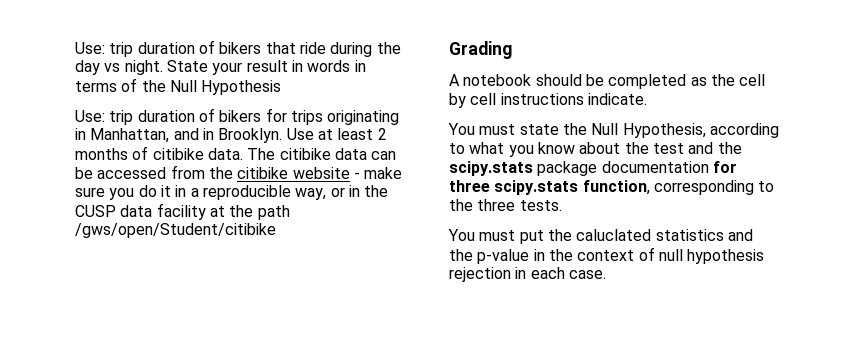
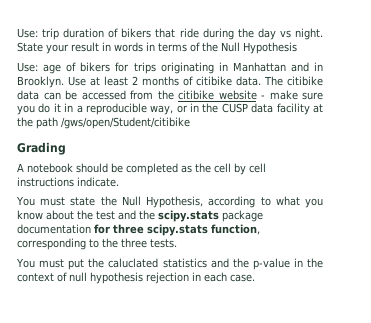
- Use: trip duration of bikers for trips originating in Manhattan, and in Brooklyn.
+ Use: age of bikers for trips originating in Manhattan and in Brooklyn.

